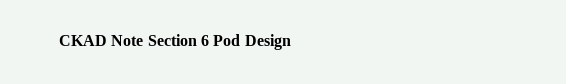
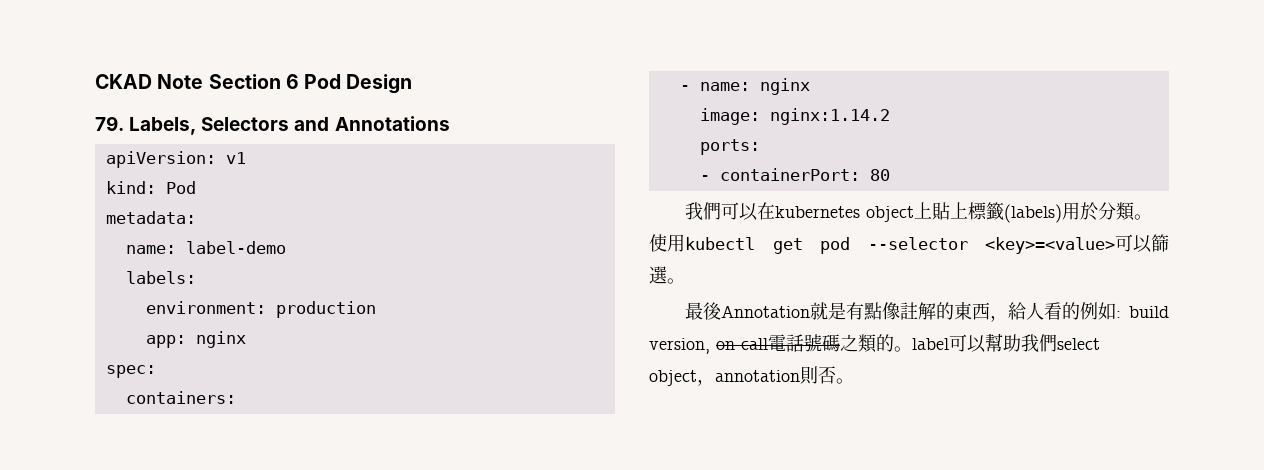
+ 79. Labels, Selectors and Annotations
+ apiVersion: v1
+ kind: Pod
+ metadata:
+ name: label-demo
+ labels:
+ environment: production
+ app: nginx
+ spec:
+ containers:
+ - name: nginx
+ image: nginx:1.14.2
+ ports:
+ - containerPort: 80
+ 我們可以在kubernetes object上貼上標籤(labels)用於分類。使用kubectl get pod --selector <key>=<value>可以篩選。
+ 最後Annotation就是有點像註解的東西，給人看的例如: build version, on call電話號碼之類的。label可以幫助我們select object，annotation則否。

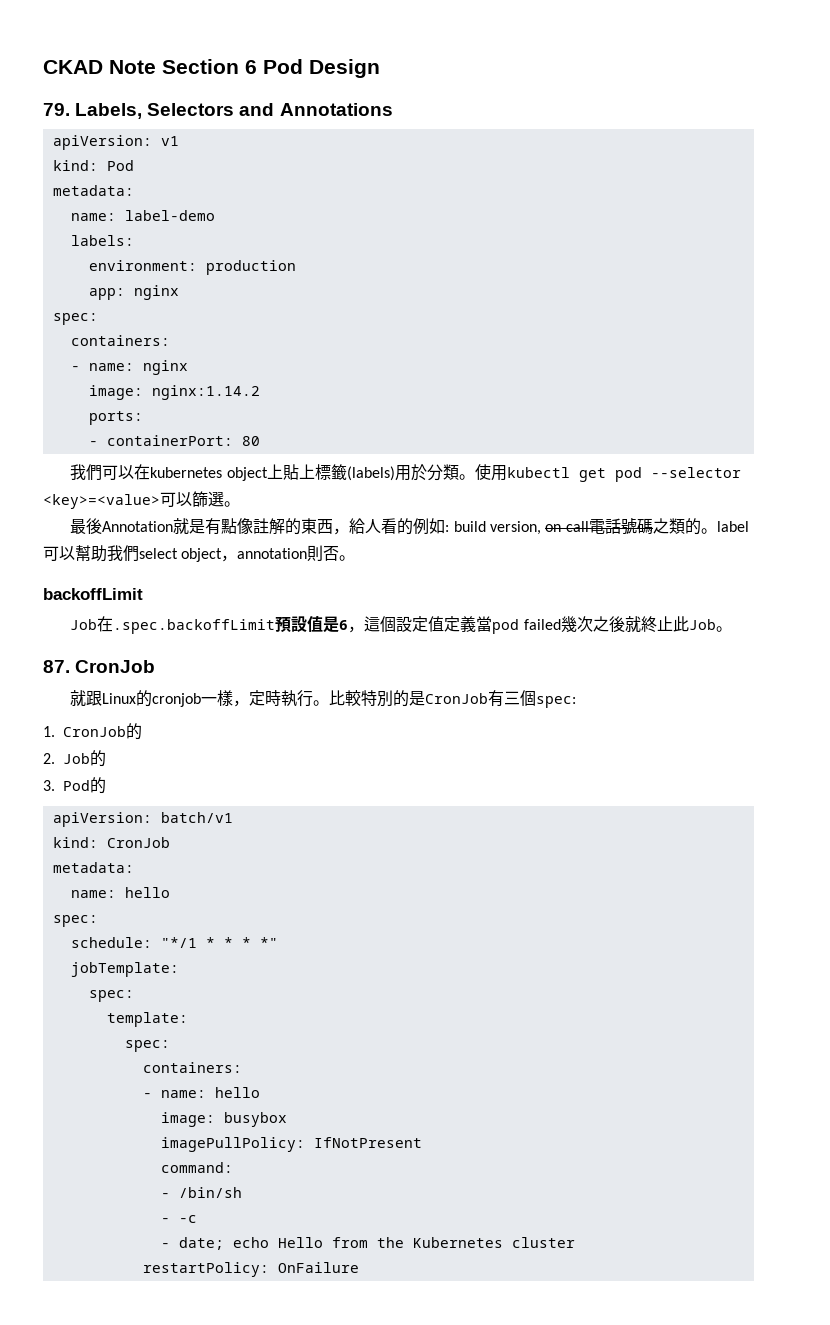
+ backoffLimit
+ Job在.spec.backoffLimit預設值是6，這個設定值定義當pod failed幾次之後就終止此Job。
+ 87. CronJob
+ 就跟Linux的cronjob一樣，定時執行。比較特別的是CronJob有三個spec:
+ 1. CronJob的
+ 2. Job的
+ 3. Pod的
+ apiVersion: batch/v1
+ kind: CronJob
+ metadata:
+ name: hello
+ spec:
+ schedule: "*/1 * * * *"
+ jobTemplate:
+ spec:
+ template:
+ spec:
+ containers:
+ - name: hello
+ image: busybox
+ imagePullPolicy: IfNotPresent
+ command:
+ - /bin/sh
+ - -c
+ - date; echo Hello from the Kubernetes cluster
+ restartPolicy: OnFailure

